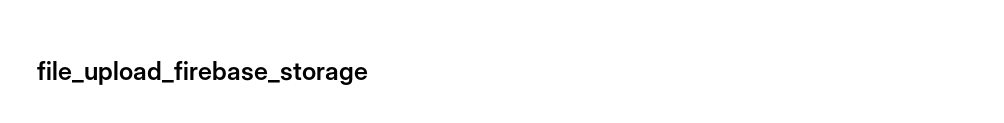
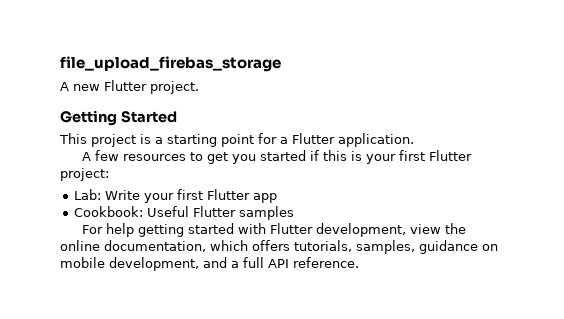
- file_upload_firebase_storage
+ file_upload_firebas_storage
+ A new Flutter project.
+ Getting Started
+ This project is a starting point for a Flutter application.
+ A few resources to get you started if this is your first Flutter project:
+ Lab: Write your first Flutter app
+ Cookbook: Useful Flutter samples
+ For help getting started with Flutter development, view the online documentation, which offers tutorials, samples, guidance on mobile development, and a full API reference.

